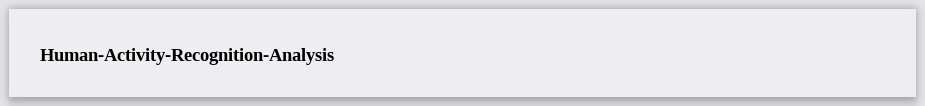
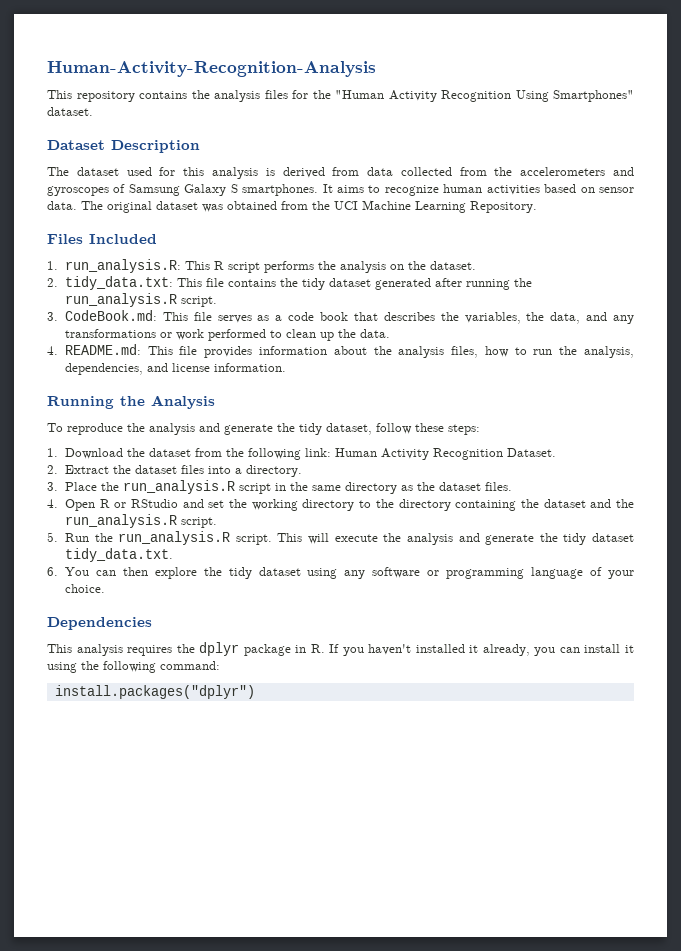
+ This repository contains the analysis files for the "Human Activity Recognition Using Smartphones" dataset.
+ Dataset Description
+ The dataset used for this analysis is derived from data collected from the accelerometers and gyroscopes of Samsung Galaxy S smartphones. It aims to recognize human activities based on sensor data. The original dataset was obtained from the UCI Machine Learning Repository.
+ Files Included
+ 1. run_analysis.R: This R script performs the analysis on the dataset.
+ 2. tidy_data.txt: This file contains the tidy dataset generated after running the run_analysis.R script.
+ 3. CodeBook.md: This file serves as a code book that describes the variables, the data, and any transformations or work performed to clean up the data.
+ 4. README.md: This file provides information about the analysis files, how to run the analysis, dependencies, and license information.
+ Running the Analysis
+ To reproduce the analysis and generate the tidy dataset, follow these steps:
+ 1. Download the dataset from the following link: Human Activity Recognition Dataset.
+ 2. Extract the dataset files into a directory.
+ 3. Place the run_analysis.R script in the same directory as the dataset files.
+ 4. Open R or RStudio and set the working directory to the directory containing the dataset and the run_analysis.R script.
+ 5. Run the run_analysis.R script. This will execute the analysis and generate the tidy dataset tidy_data.txt.
+ 6. You can then explore the tidy dataset using any software or programming language of your choice.
+ Dependencies
+ This analysis requires the dplyr package in R. If you haven't installed it already, you can install it using the following command:
+ install.packages("dplyr")

